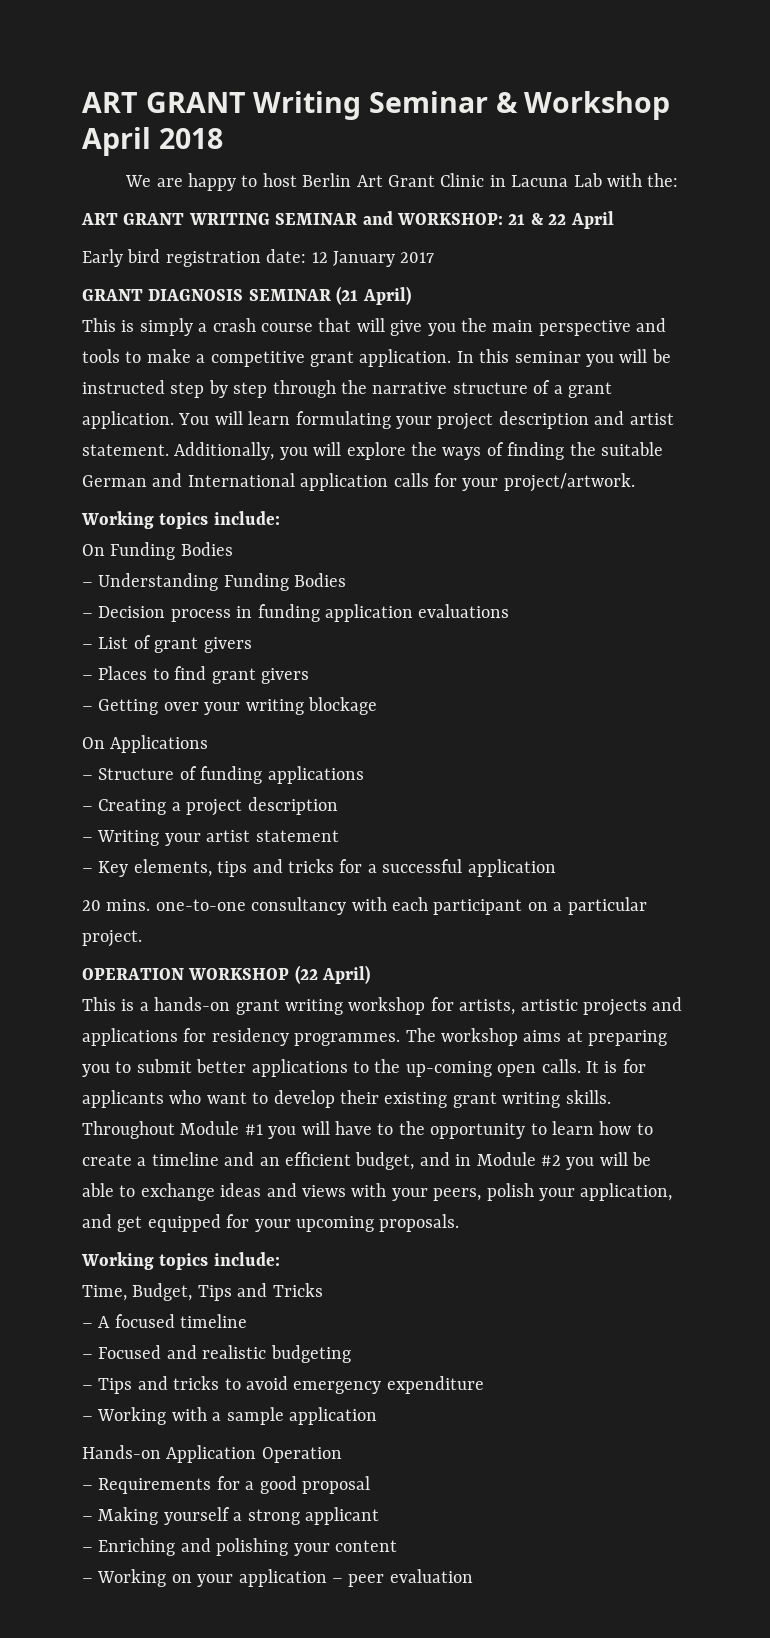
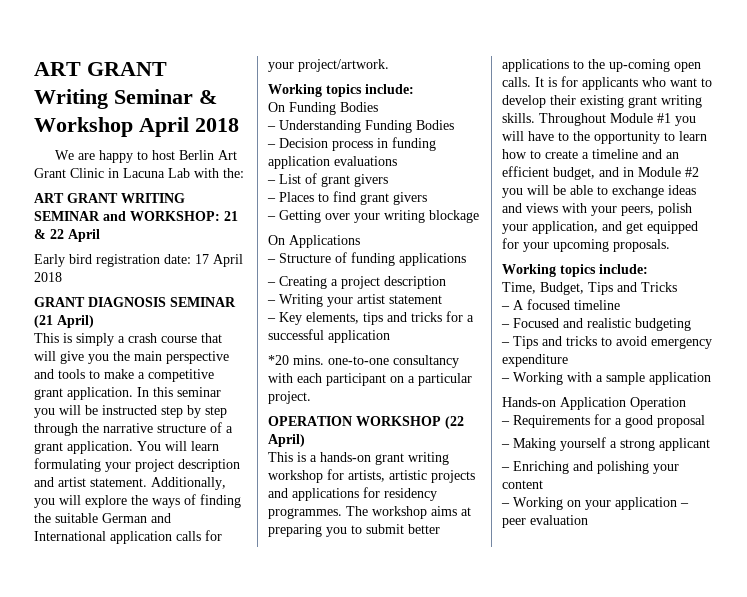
- Early bird registration date: 12 January 2017
+ Early bird registration date: 17 April 2018
- 20 mins. one-to-one consultancy with each participant on a particular project.
+ *20 mins. one-to-one consultancy with each participant on a particular project.

